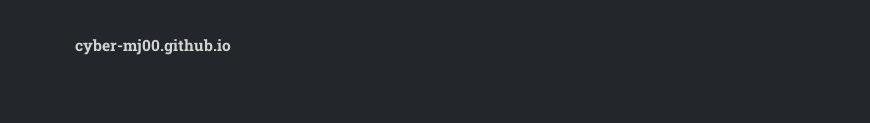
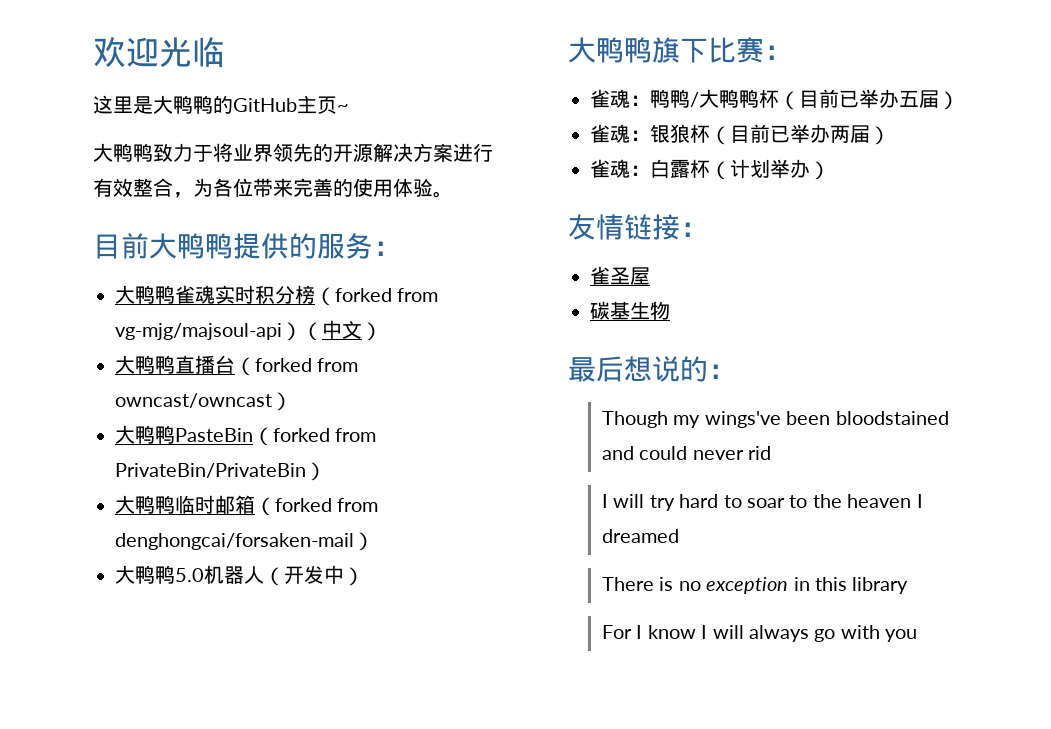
- cyber-mj00.github.io
+ 欢迎光临
+ 这里是大鸭鸭的GitHub主页~
+ 大鸭鸭致力于将业界领先的开源解决方案进行有效整合，为各位带来完善的使用体验。
+ 目前大鸭鸭提供的服务：
+ 大鸭鸭雀魂实时积分榜（forked from vg-mjg/majsoul-api）（中文）
+ 大鸭鸭直播台（forked from owncast/owncast）
+ 大鸭鸭PasteBin（forked from PrivateBin/PrivateBin）
+ 大鸭鸭临时邮箱（forked from denghongcai/forsaken-mail）
+ 大鸭鸭5.0机器人（开发中）
+ 大鸭鸭旗下比赛：
+ 雀魂：鸭鸭/大鸭鸭杯（目前已举办五届）
+ 雀魂：银狼杯（目前已举办两届）
+ 雀魂：白露杯（计划举办）
+ 友情链接：
+ 雀圣屋
+ 碳基生物
+ 最后想说的：
+ Though my wings've been bloodstained and could never rid
+ I will try hard to soar to the heaven I dreamed
+ There is no exception in this library
+ For I know I will always go with you

